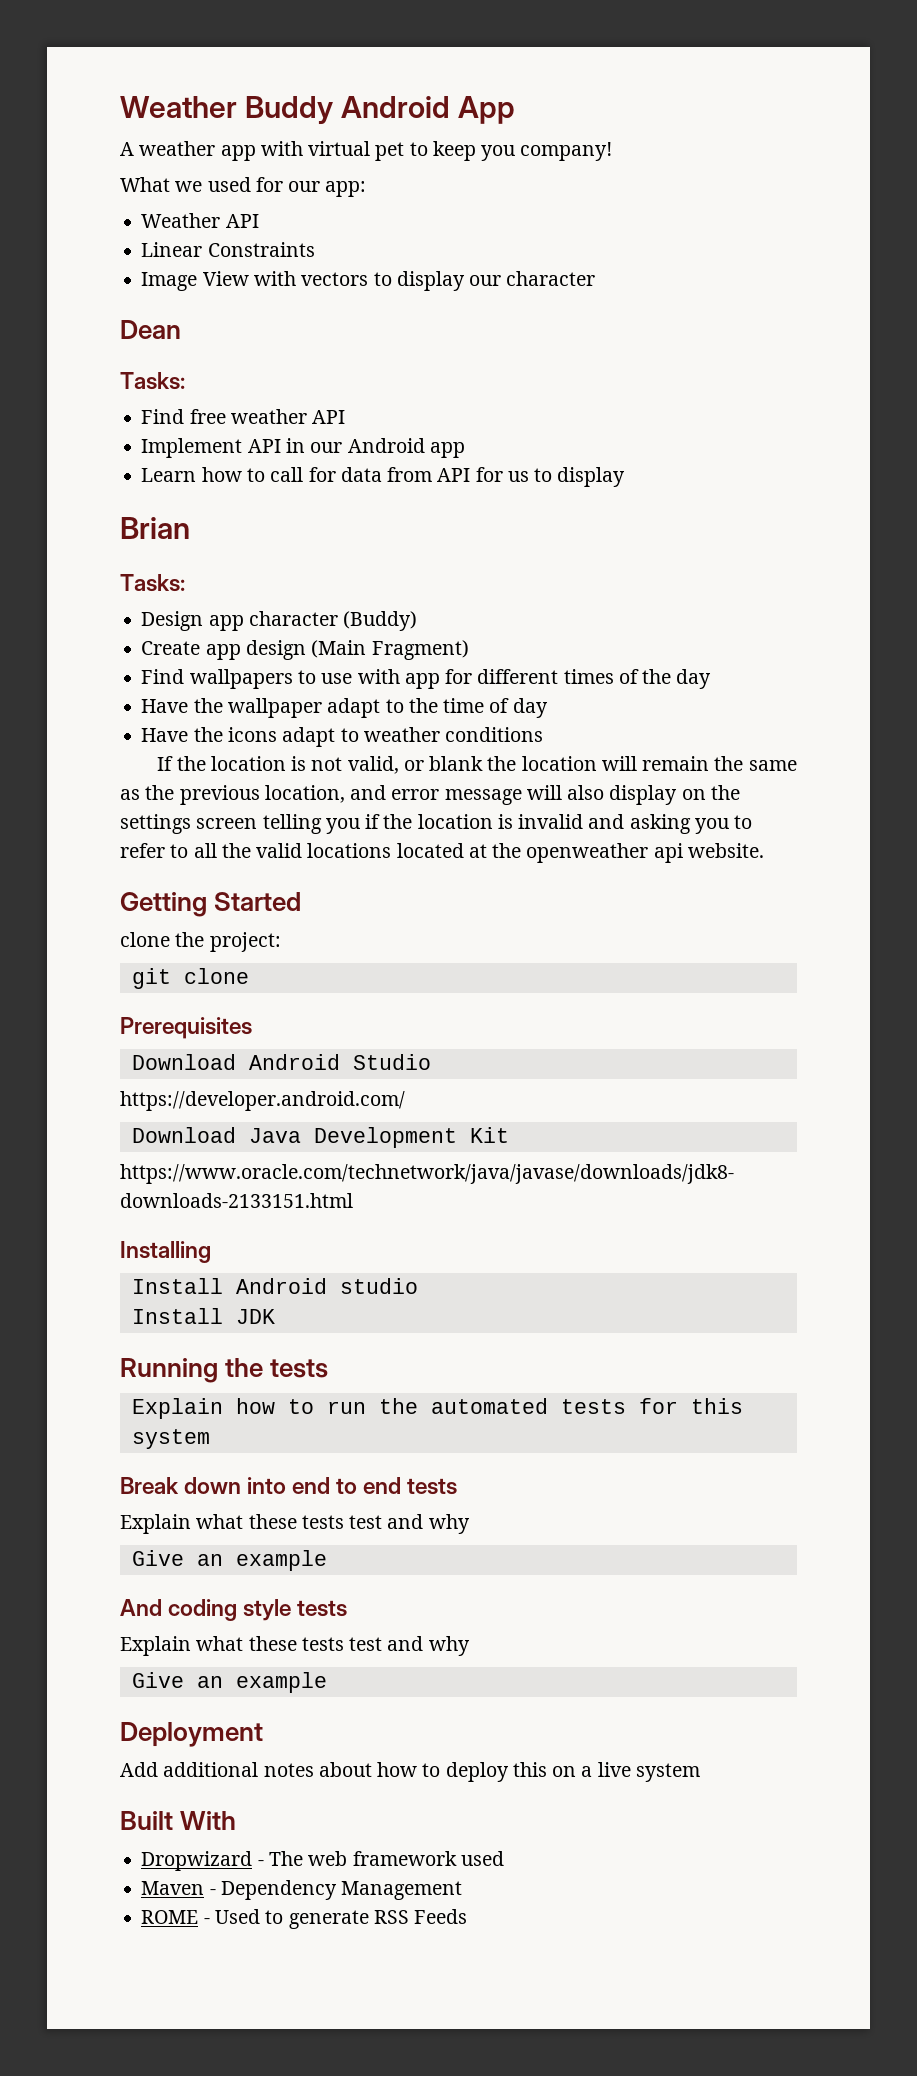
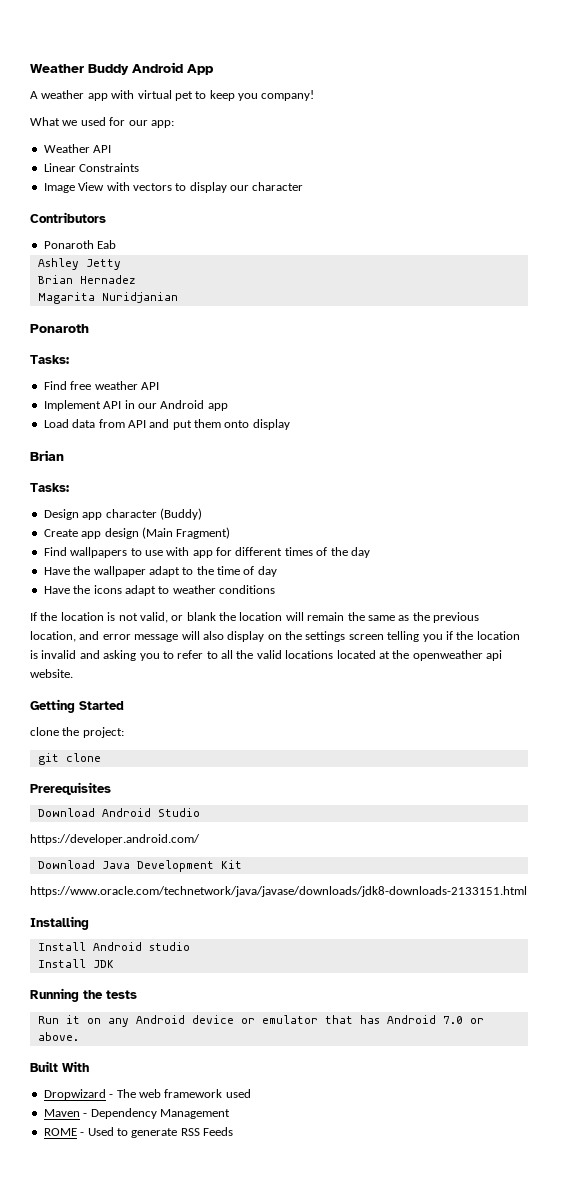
- Dean
+ Contributors
+ Ponaroth Eab
+ Ashley Jetty
+ Brian Hernadez
+ Magarita Nuridjanian
+ Ponaroth
- Learn how to call for data from API for us to display
+ Load data from API and put them onto display
- Explain how to run the automated tests for this system
- Break down into end to end tests
- Explain what these tests test and why
- Give an example
- And coding style tests
- Explain what these tests test and why
- Give an example
- Deployment
- Add additional notes about how to deploy this on a live system
+ Run it on any Android device or emulator that has Android 7.0 or above.

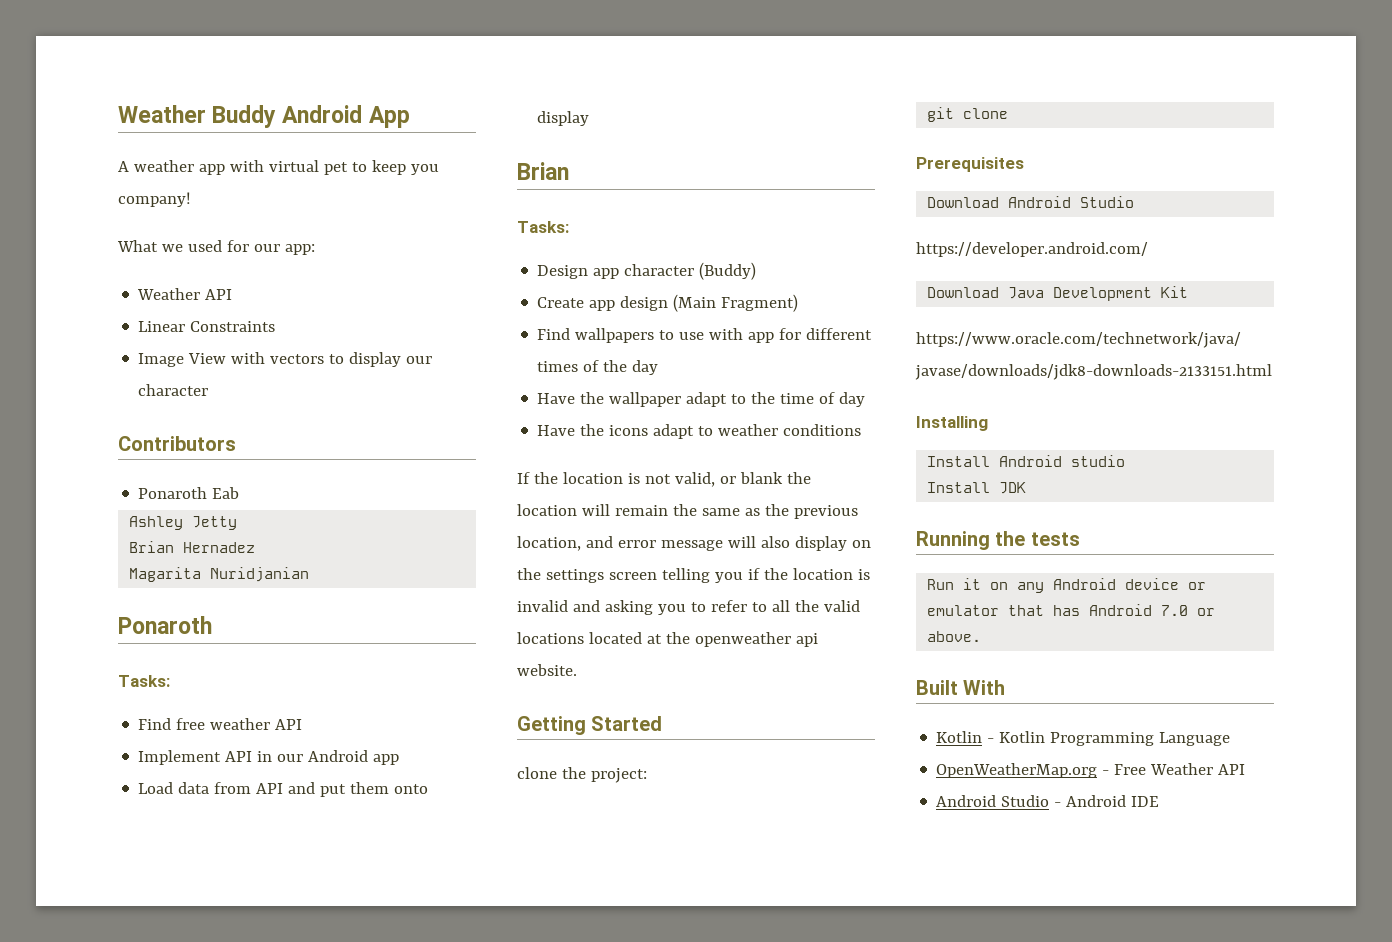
- Dropwizard - The web framework used
- Maven - Dependency Management
- ROME - Used to generate RSS Feeds
+ Kotlin - Kotlin Programming Language
+ OpenWeatherMap.org - Free Weather API
+ Android Studio - Android IDE

